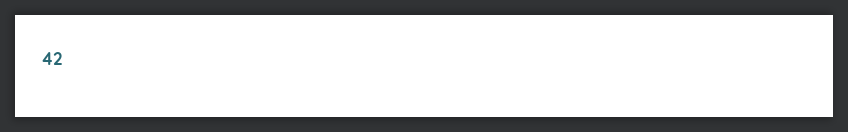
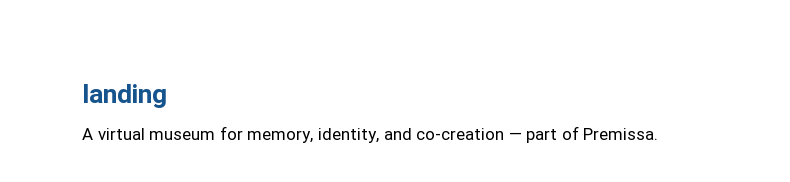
- 42
+ landing
+ A virtual museum for memory, identity, and co-creation — part of Premissa.

